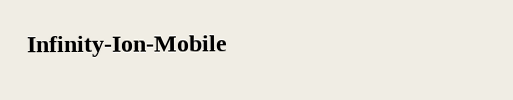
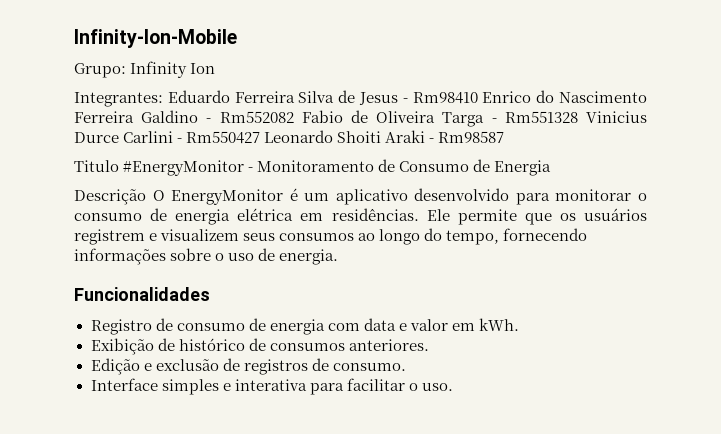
+ Grupo: Infinity Ion
+ Integrantes: Eduardo Ferreira Silva de Jesus - Rm98410 Enrico do Nascimento Ferreira Galdino - Rm552082 Fabio de Oliveira Targa - Rm551328 Vinicius Durce Carlini - Rm550427 Leonardo Shoiti Araki - Rm98587
+ Titulo #EnergyMonitor - Monitoramento de Consumo de Energia
+ Descrição O EnergyMonitor é um aplicativo desenvolvido para monitorar o consumo de energia elétrica em residências. Ele permite que os usuários registrem e visualizem seus consumos ao longo do tempo, fornecendo informações sobre o uso de energia.
+ Funcionalidades
+ Registro de consumo de energia com data e valor em kWh.
+ Exibição de histórico de consumos anteriores.
+ Edição e exclusão de registros de consumo.
+ Interface simples e interativa para facilitar o uso.

